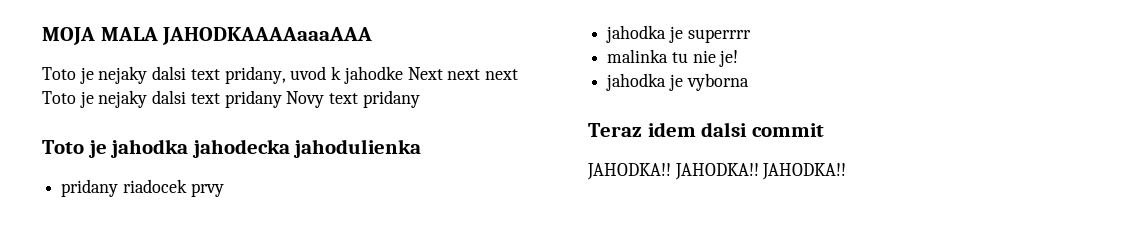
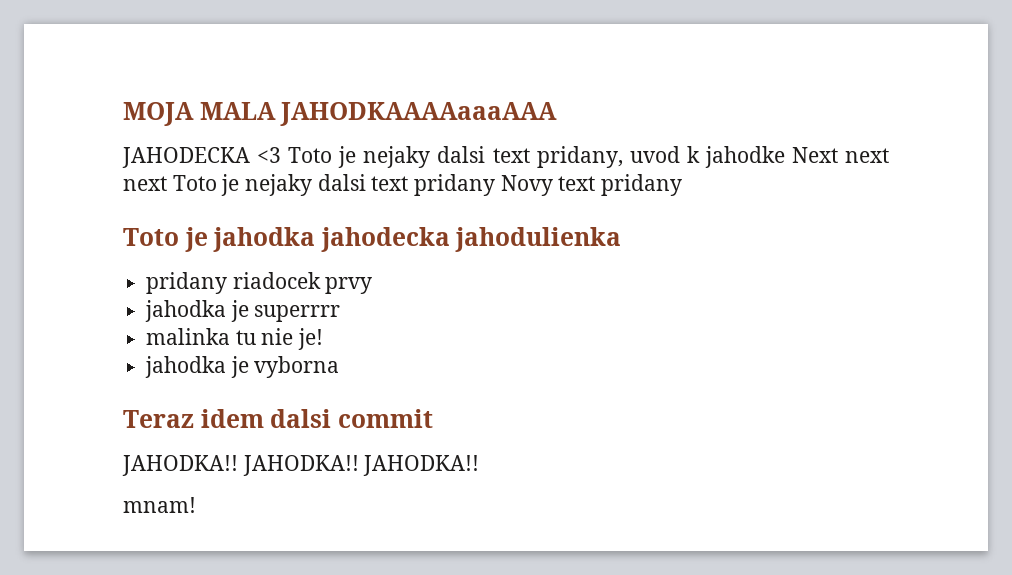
- Toto je nejaky dalsi text pridany, uvod k jahodke Next next next Toto je nejaky dalsi text pridany Novy text pridany
+ JAHODECKA <3 Toto je nejaky dalsi text pridany, uvod k jahodke Next next next Toto je nejaky dalsi text pridany Novy text pridany
+ mnam!

